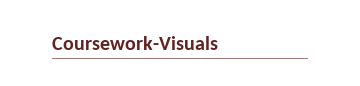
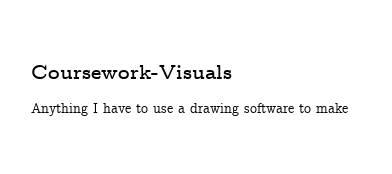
+ Anything I have to use a drawing software to make

